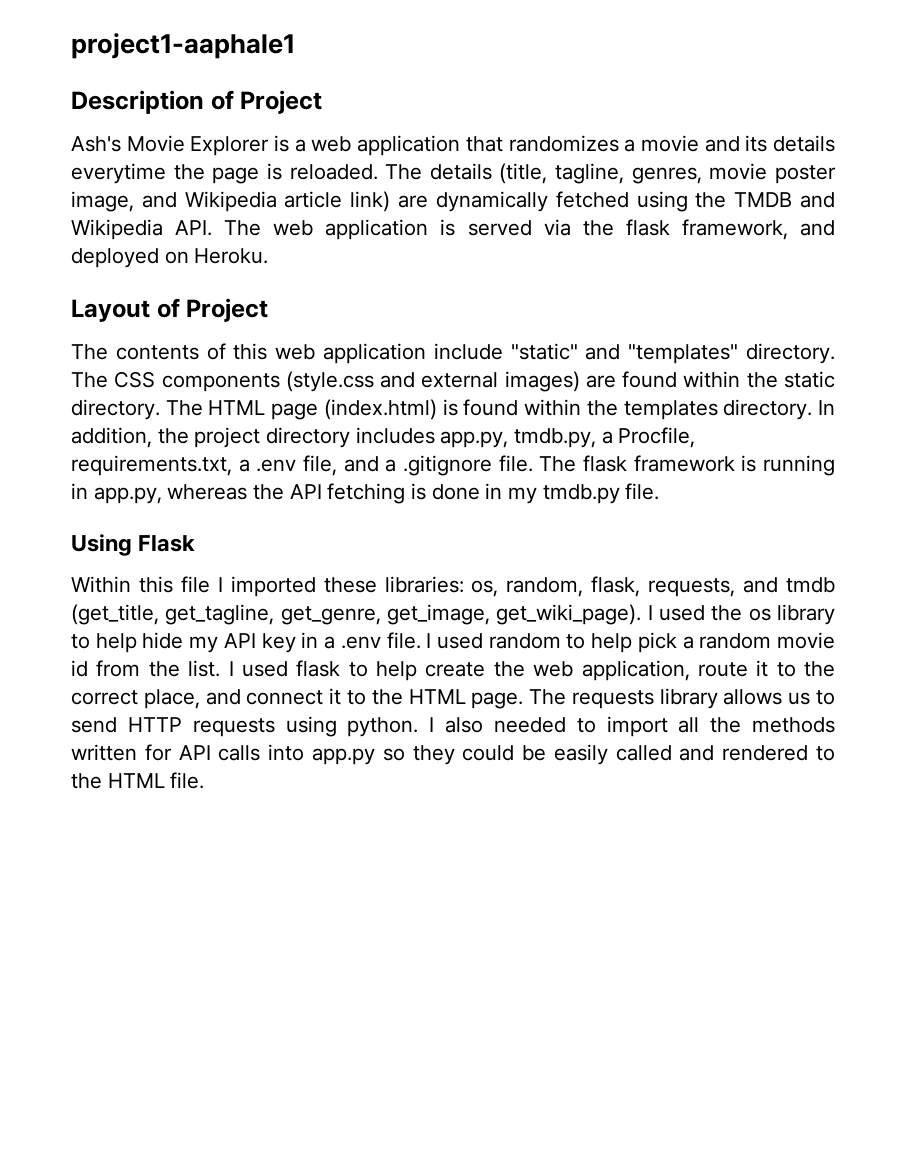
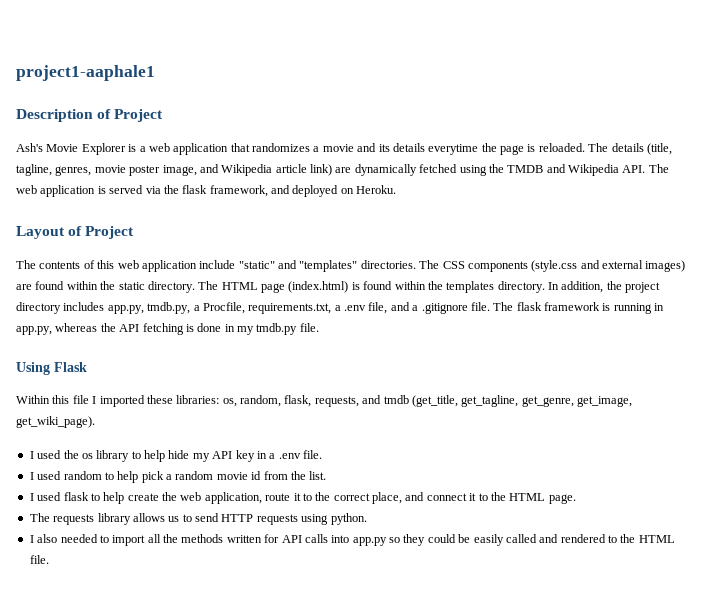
- The contents of this web application include "static" and "templates" directory.
+ The contents of this web application include "static" and "templates" directories.
- os, random, flask, requests, and tmdb (get_title, get_tagline, get_genre, get_image, get_wiki_page). I used the os library to help hide my API key in a .env file. I used random to help pick a random movie id from the list. I used flask to help create the web application, route it to the correct place, and connect it to the HTML page. The requests library allows us to send HTTP requests using python. I also needed to import all the methods written for API calls into app.py so they could be easily called and rendered to the HTML file.
+ os, random, flask, requests, and tmdb (get_title, get_tagline, get_genre, get_image, get_wiki_page).
+ I used the os library to help hide my API key in a .env file.
+ I used random to help pick a random movie id from the list.
+ I used flask to help create the web application, route it to the correct place, and connect it to the HTML page.
+ The requests library allows us to send HTTP requests using python.
+ I also needed to import all the methods written for API calls into app.py so they could be easily called and rendered to the HTML file.

